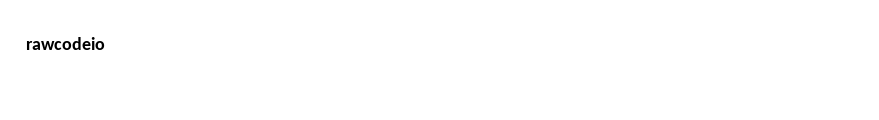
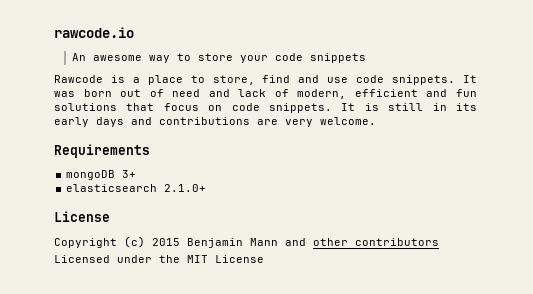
- rawcodeio
+ rawcode.io
+ An awesome way to store your code snippets
+ Rawcode is a place to store, find and use code snippets. It was born out of need and lack of modern, efficient and fun solutions that focus on code snippets. It is still in its early days and contributions are very welcome.
+ Requirements
+ mongoDB 3+
+ elasticsearch 2.1.0+
+ License
+ Copyright (c) 2015 Benjamin Mann and other contributors
+ Licensed under the MIT License

